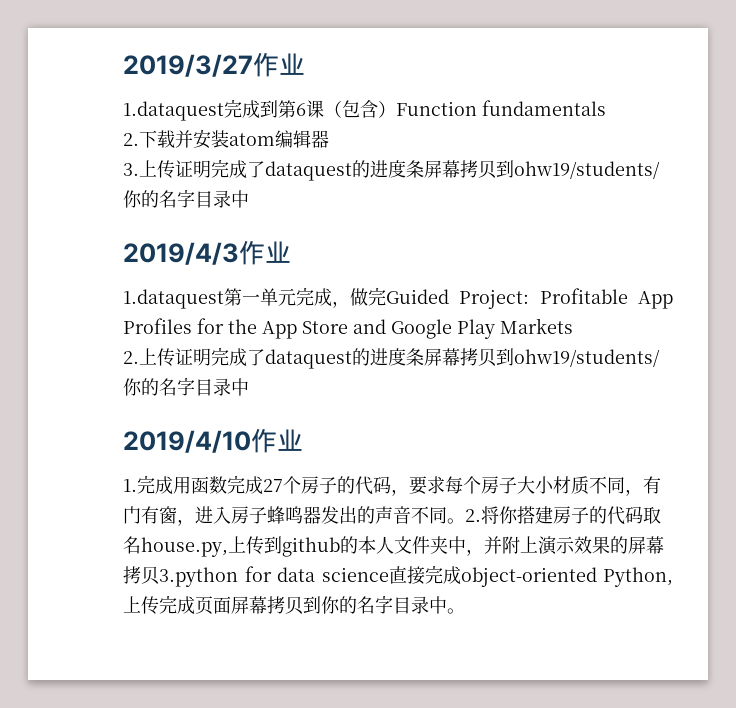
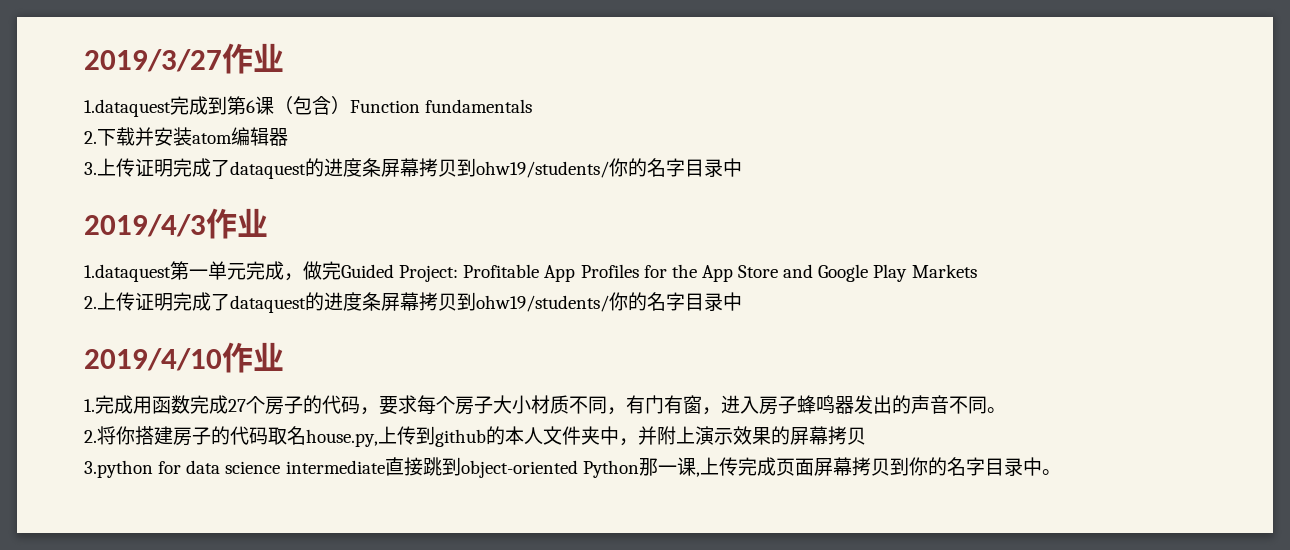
- 1.完成用函数完成27个房子的代码，要求每个房子大小材质不同，有门有窗，进入房子蜂鸣器发出的声音不同。2.将你搭建房子的代码取名house.py,上传到github的本人文件夹中，并附上演示效果的屏幕拷贝3.python for data science直接完成object-oriented Python,上传完成页面屏幕拷贝到你的名字目录中。
+ 1.完成用函数完成27个房子的代码，要求每个房子大小材质不同，有门有窗，进入房子蜂鸣器发出的声音不同。
+ 2.将你搭建房子的代码取名house.py,上传到github的本人文件夹中，并附上演示效果的屏幕拷贝
+ 3.python for data science intermediate直接跳到object-oriented Python那一课,上传完成页面屏幕拷贝到你的名字目录中。

